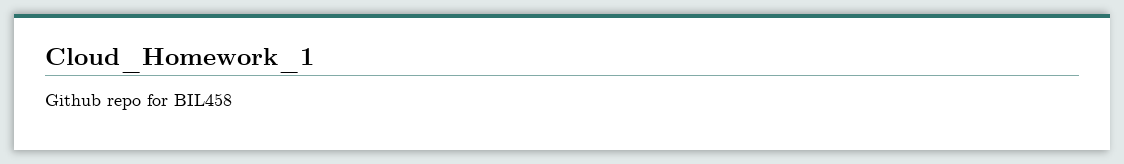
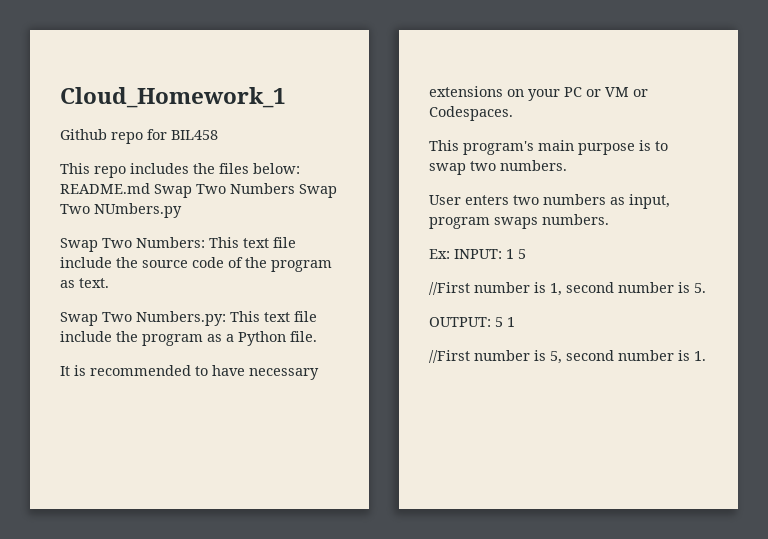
+ This repo includes the files below: README.md Swap Two Numbers Swap Two NUmbers.py
+ Swap Two Numbers: This text file include the source code of the program as text.
+ Swap Two Numbers.py: This text file include the program as a Python file.
+ It is recommended to have necessary extensions on your PC or VM or Codespaces.
+ This program's main purpose is to swap two numbers.
+ User enters two numbers as input, program swaps numbers.
+ Ex: INPUT: 1 5
+ //First number is 1, second number is 5.
+ OUTPUT: 5 1
+ //First number is 5, second number is 1.

